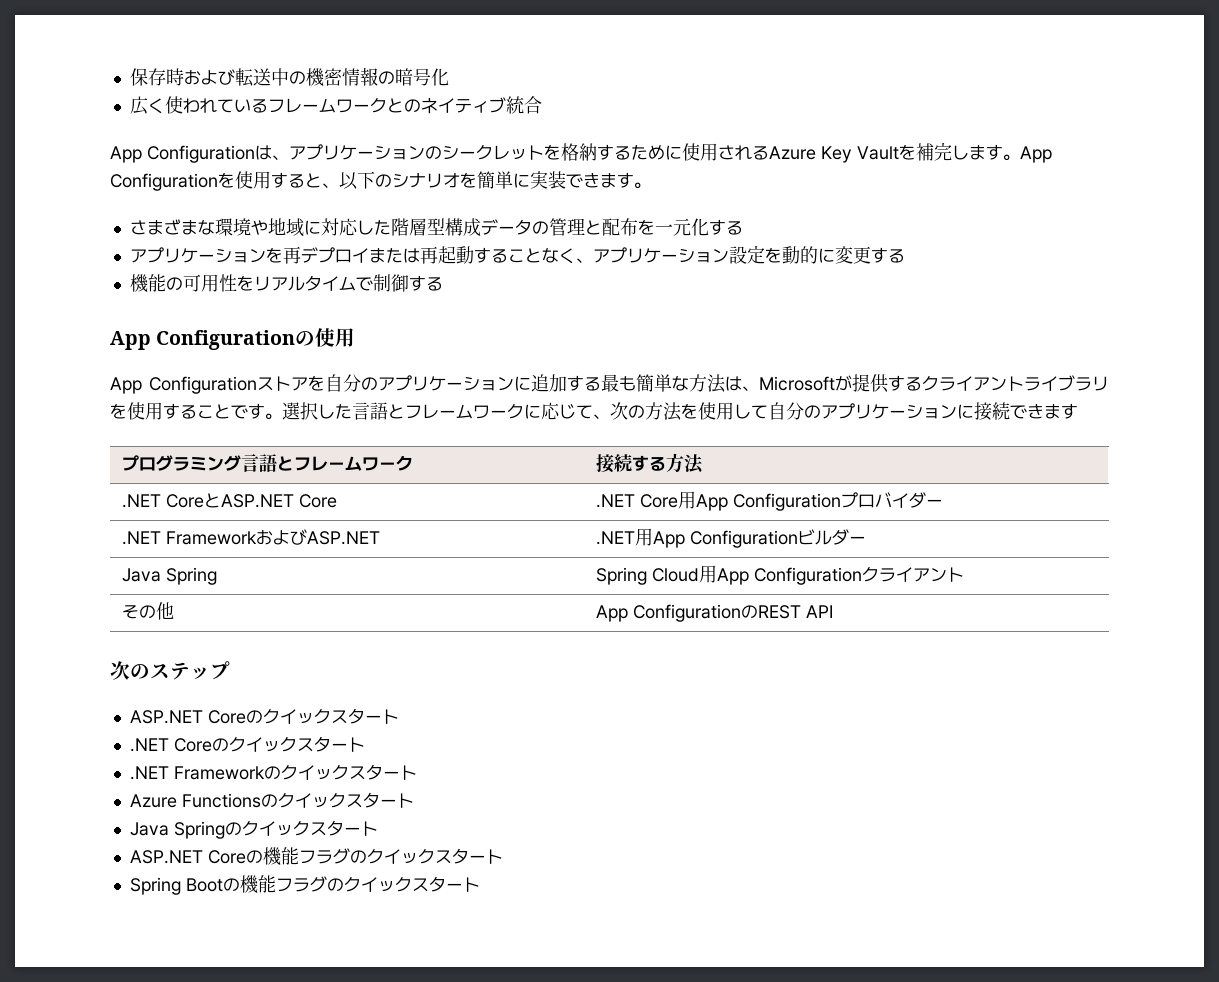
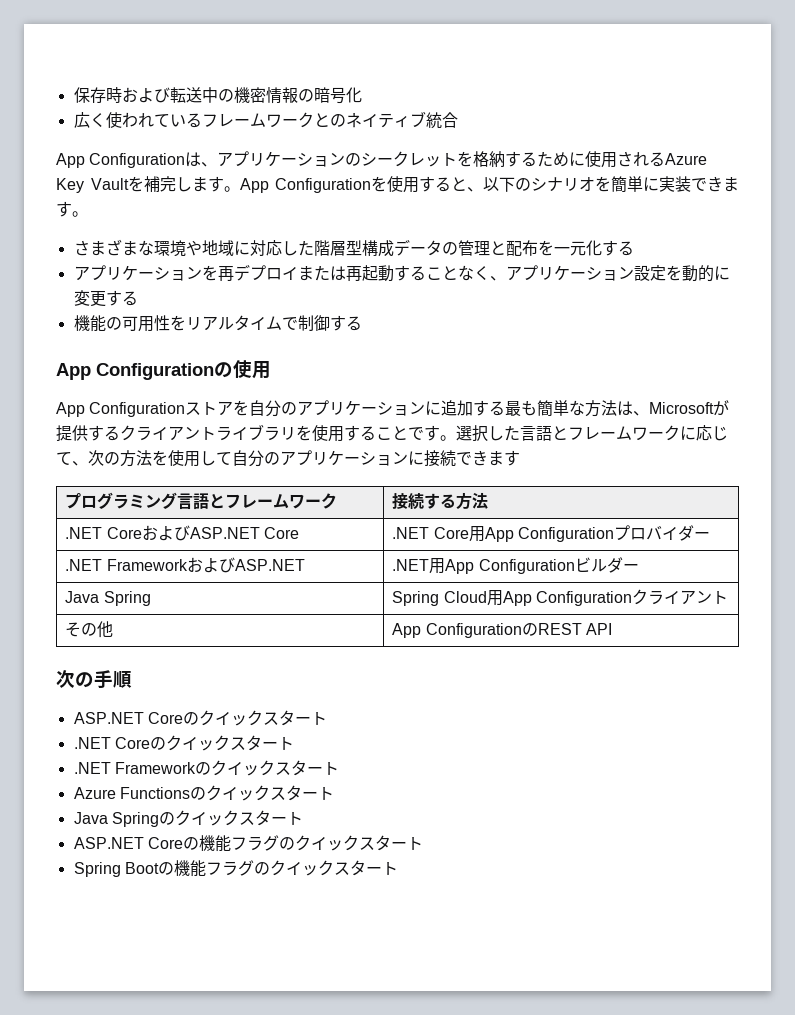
- .NET CoreとASP.NET Core | .NET Core用App Configurationプロバイダー
+ .NET CoreおよびASP.NET Core | .NET Core用App Configurationプロバイダー
- 次のステップ
+ 次の手順

